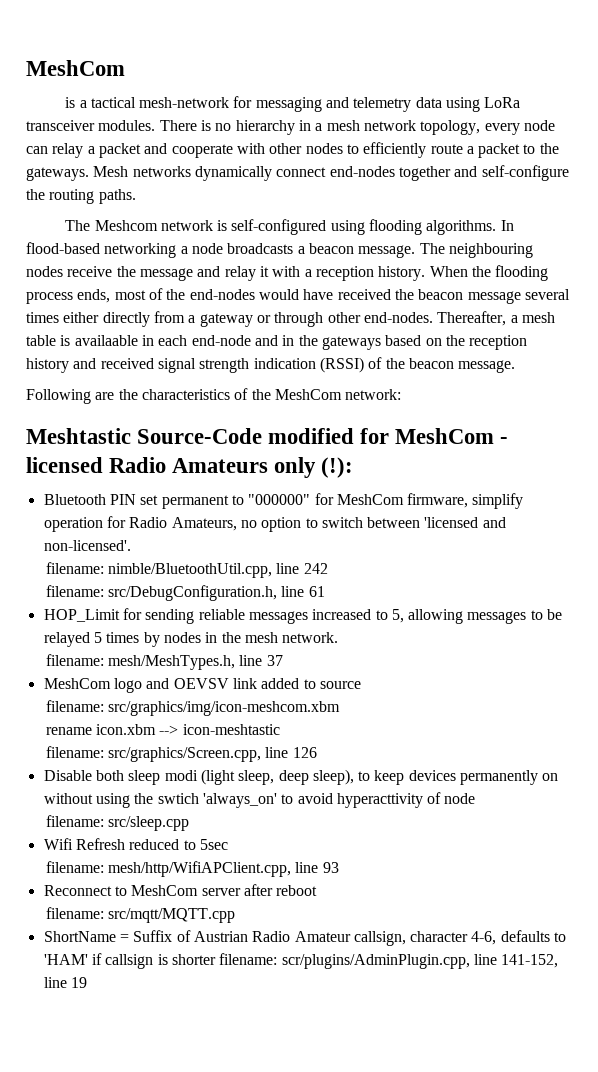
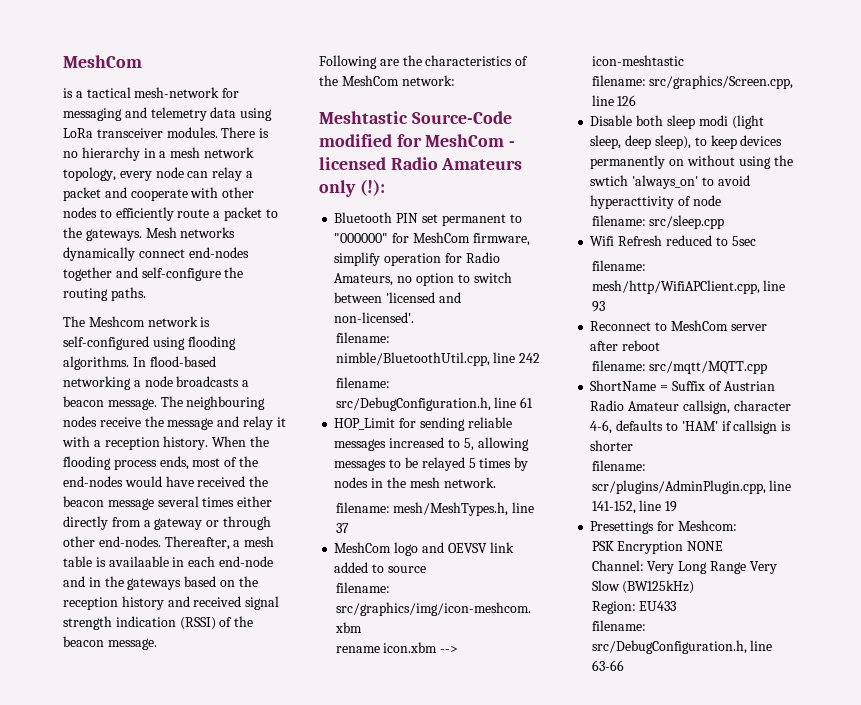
- ShortName = Suffix of Austrian Radio Amateur callsign, character 4-6, defaults to 'HAM' if callsign is shorter filename: scr/plugins/AdminPlugin.cpp, line 141-152, line 19
+ ShortName = Suffix of Austrian Radio Amateur callsign, character 4-6, defaults to 'HAM' if callsign is shorter
+ filename: scr/plugins/AdminPlugin.cpp, line 141-152, line 19
+ Presettings for Meshcom:
+ PSK Encryption NONE
+ Channel: Very Long Range Very Slow (BW125kHz)
+ Region: EU433
+ filename: src/DebugConfiguration.h, line 63-66

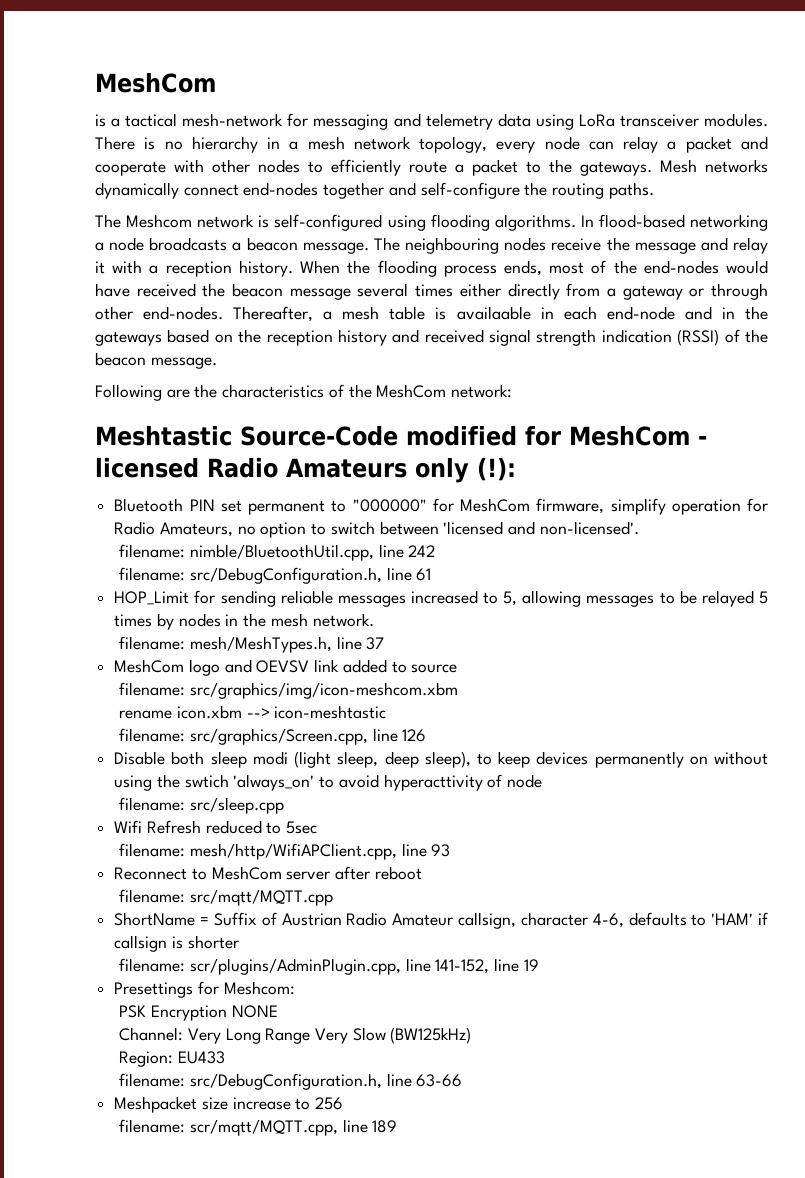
+ Meshpacket size increase to 256
+ filename: scr/mqtt/MQTT.cpp, line 189

